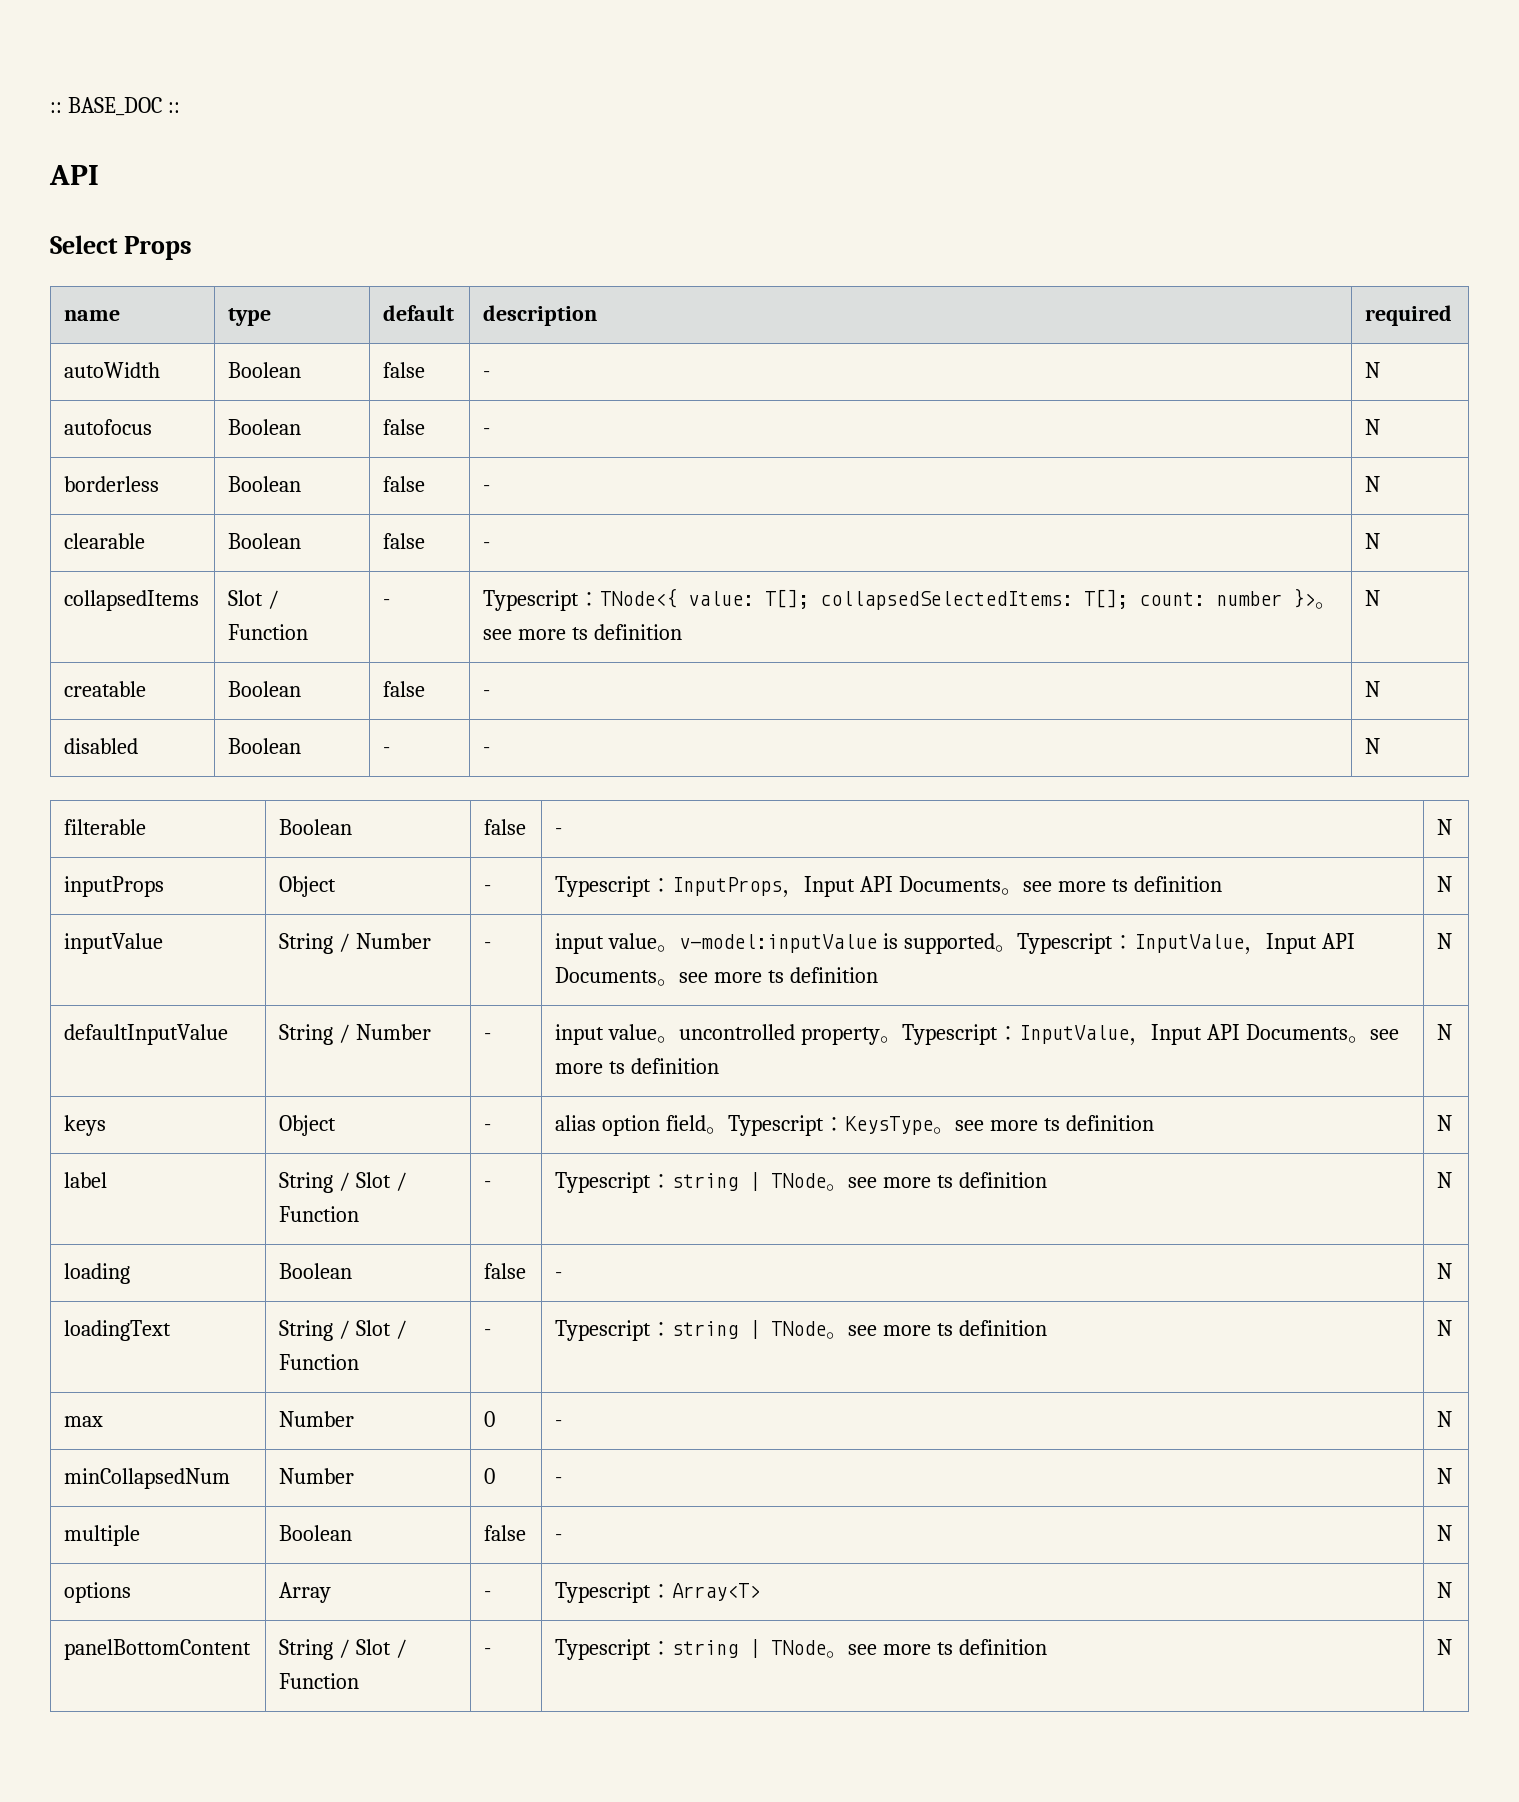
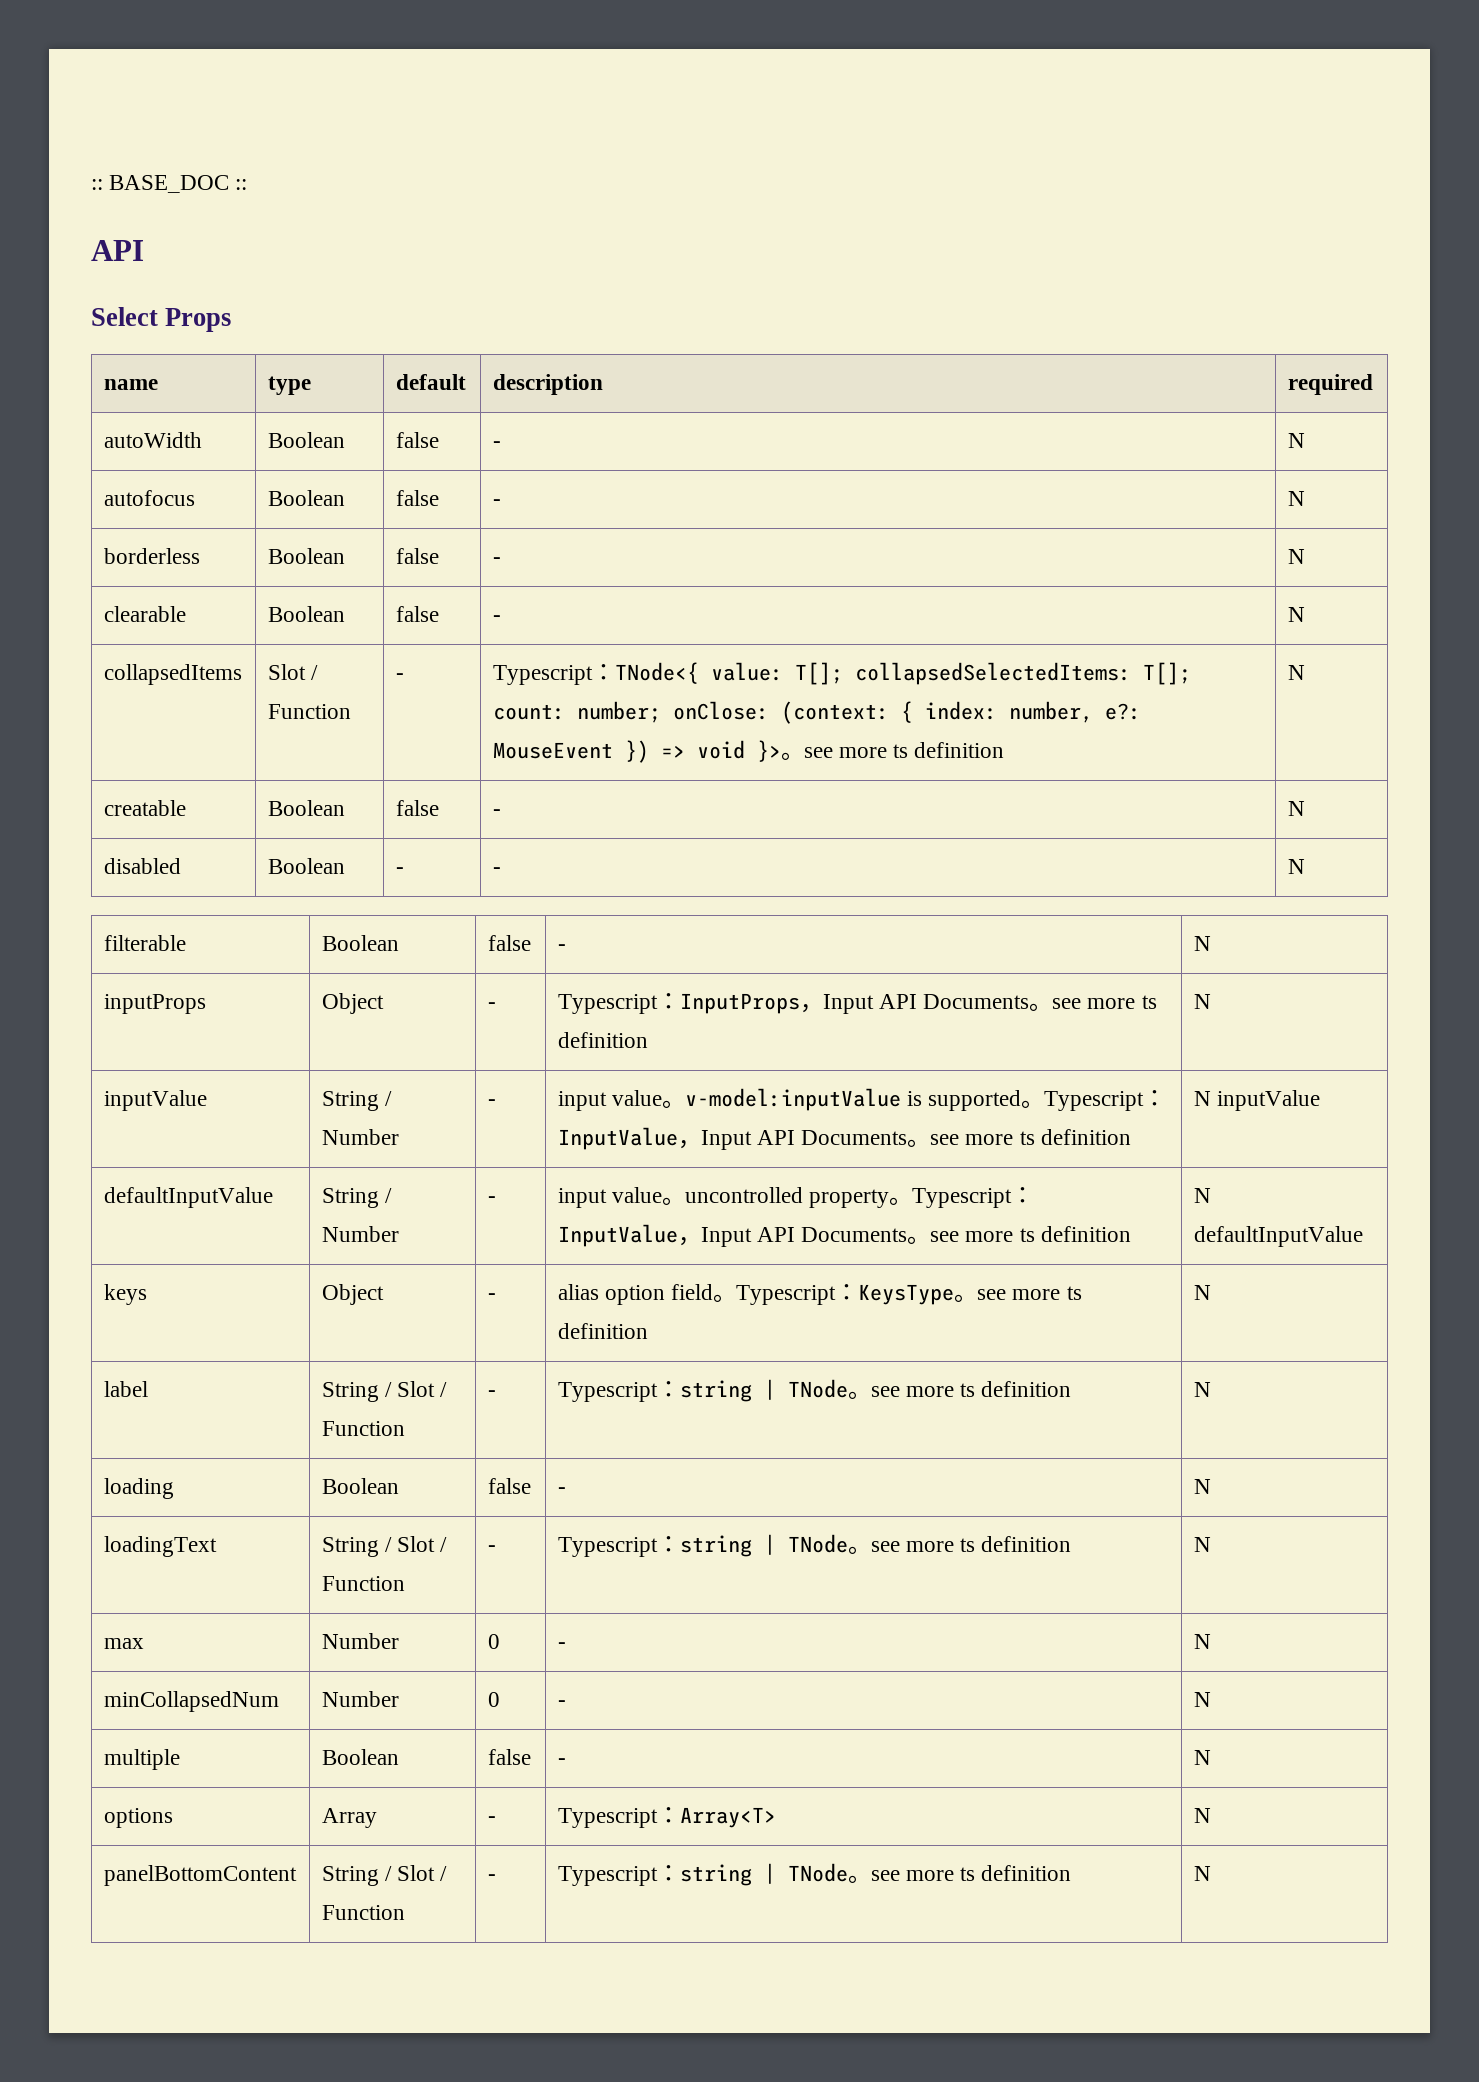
- collapsedItems | Slot / Function | - | Typescript：TNode<{ value: T[]; collapsedSelectedItems: T[]; count: number }>。see more ts definition | N
+ collapsedItems | Slot / Function | - | Typescript：TNode<{ value: T[]; collapsedSelectedItems: T[]; count: number; onClose: (context: { index: number, e?: MouseEvent }) => void }>。see more ts definition | N
- inputValue | String / Number | - | input value。v-model:inputValue is supported。Typescript：InputValue，Input API Documents。see more ts definition | N
+ inputValue | String / Number | - | input value。v-model:inputValue is supported。Typescript：InputValue，Input API Documents。see more ts definition | N inputValue
- defaultInputValue | String / Number | - | input value。uncontrolled property。Typescript：InputValue，Input API Documents。see more ts definition | N
+ defaultInputValue | String / Number | - | input value。uncontrolled property。Typescript：InputValue，Input API Documents。see more ts definition | N defaultInputValue

